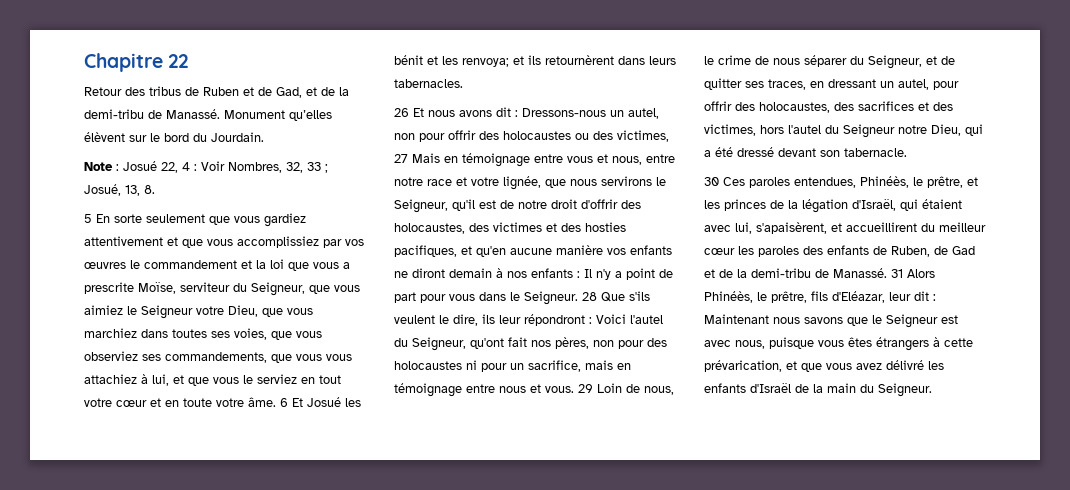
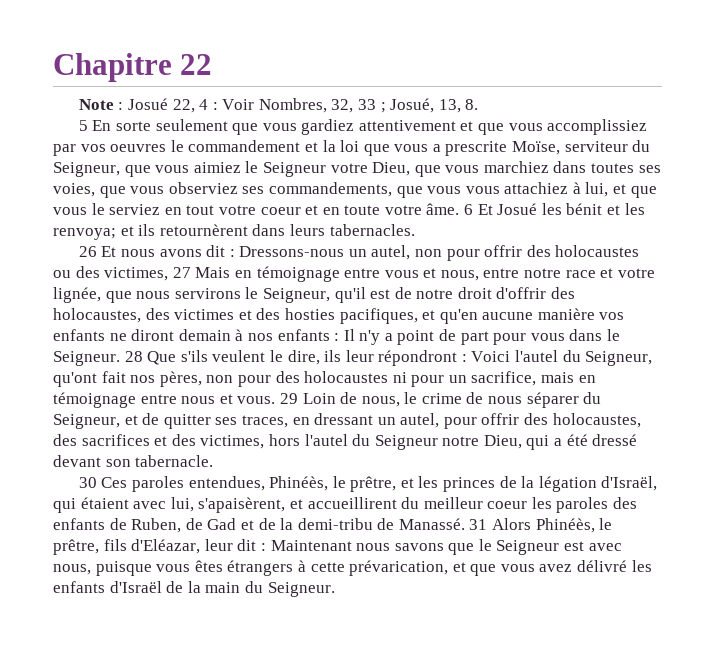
- Retour des tribus de Ruben et de Gad, et de la demi-tribu de Manassé. Monument qu’elles élèvent sur le bord du Jourdain.
- 5 En sorte seulement que vous gardiez attentivement et que vous accomplissiez par vos œuvres le commandement et la loi que vous a prescrite Moïse, serviteur du Seigneur, que vous aimiez le Seigneur votre Dieu, que vous marchiez dans toutes ses voies, que vous observiez ses commandements, que vous vous attachiez à lui, et que vous le serviez en tout votre cœur et en toute votre âme.
+ 5 En sorte seulement que vous gardiez attentivement et que vous accomplissiez par vos oeuvres le commandement et la loi que vous a prescrite Moïse, serviteur du Seigneur, que vous aimiez le Seigneur votre Dieu, que vous marchiez dans toutes ses voies, que vous observiez ses commandements, que vous vous attachiez à lui, et que vous le serviez en tout votre coeur et en toute votre âme.
- 30 Ces paroles entendues, Phinéès, le prêtre, et les princes de la légation d'Israël, qui étaient avec lui, s'apaisèrent, et accueillirent du meilleur cœur les paroles des enfants de Ruben, de Gad et de la demi-tribu de Manassé.
+ 30 Ces paroles entendues, Phinéès, le prêtre, et les princes de la légation d'Israël, qui étaient avec lui, s'apaisèrent, et accueillirent du meilleur coeur les paroles des enfants de Ruben, de Gad et de la demi-tribu de Manassé.

